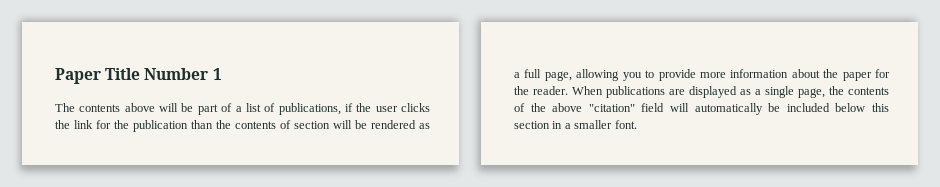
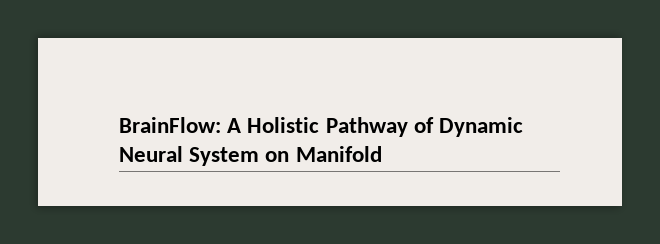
- Paper Title Number 1
- The contents above will be part of a list of publications, if the user clicks the link for the publication than the contents of section will be rendered as a full page, allowing you to provide more information about the paper for the reader. When publications are displayed as a single page, the contents of the above "citation" field will automatically be included below this section in a smaller font.
+ BrainFlow: A Holistic Pathway of Dynamic Neural System on Manifold

